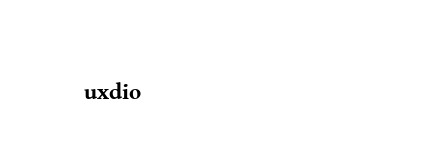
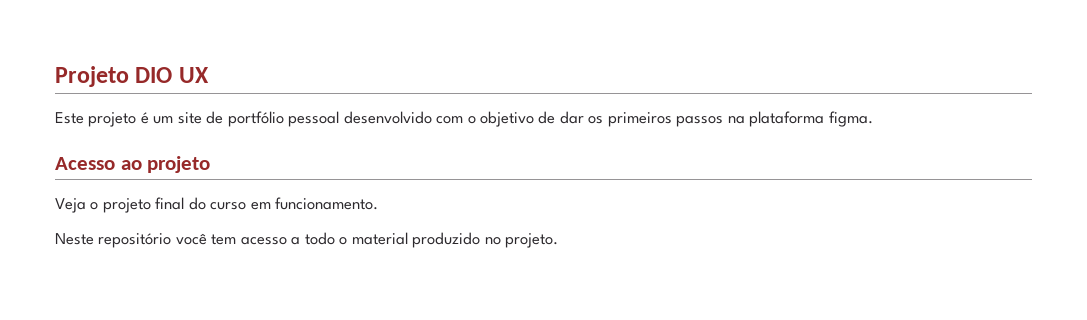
- uxdio
+ Projeto DIO UX
+ Este projeto é um site de portfólio pessoal desenvolvido com o objetivo de dar os primeiros passos na plataforma figma.
+ Acesso ao projeto
+ Veja o projeto final do curso em funcionamento.
+ Neste repositório você tem acesso a todo o material produzido no projeto.

